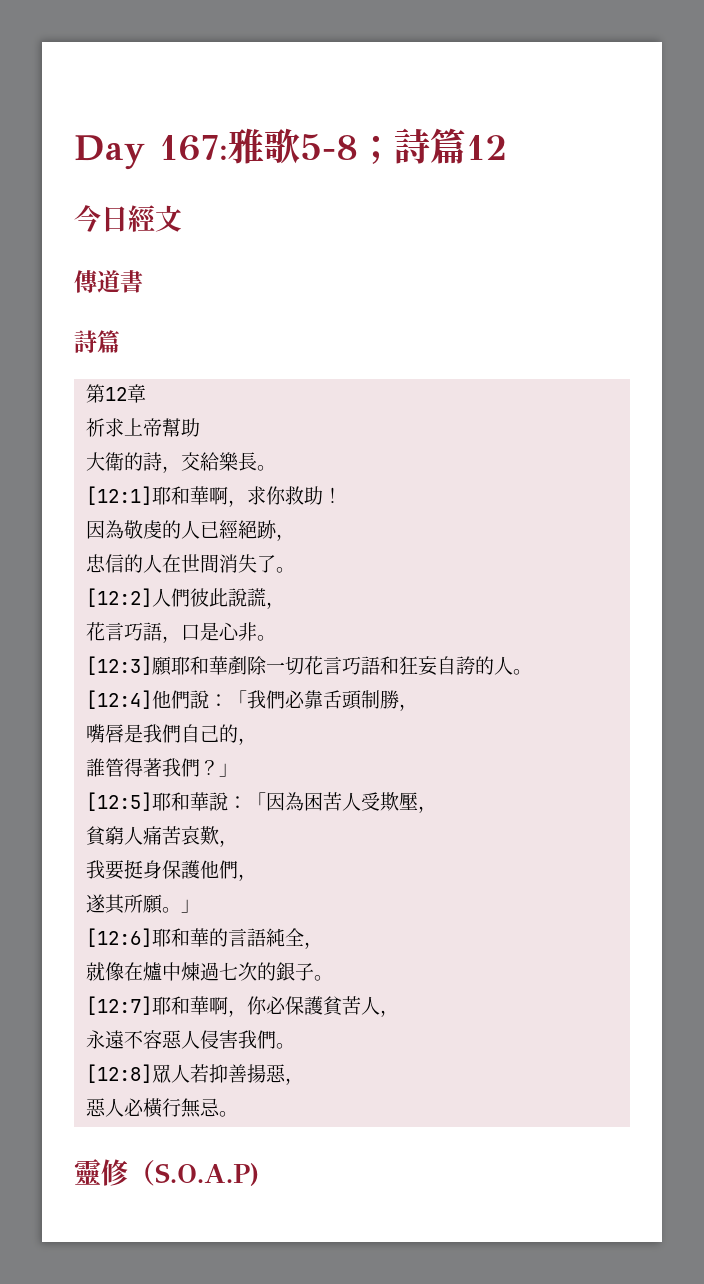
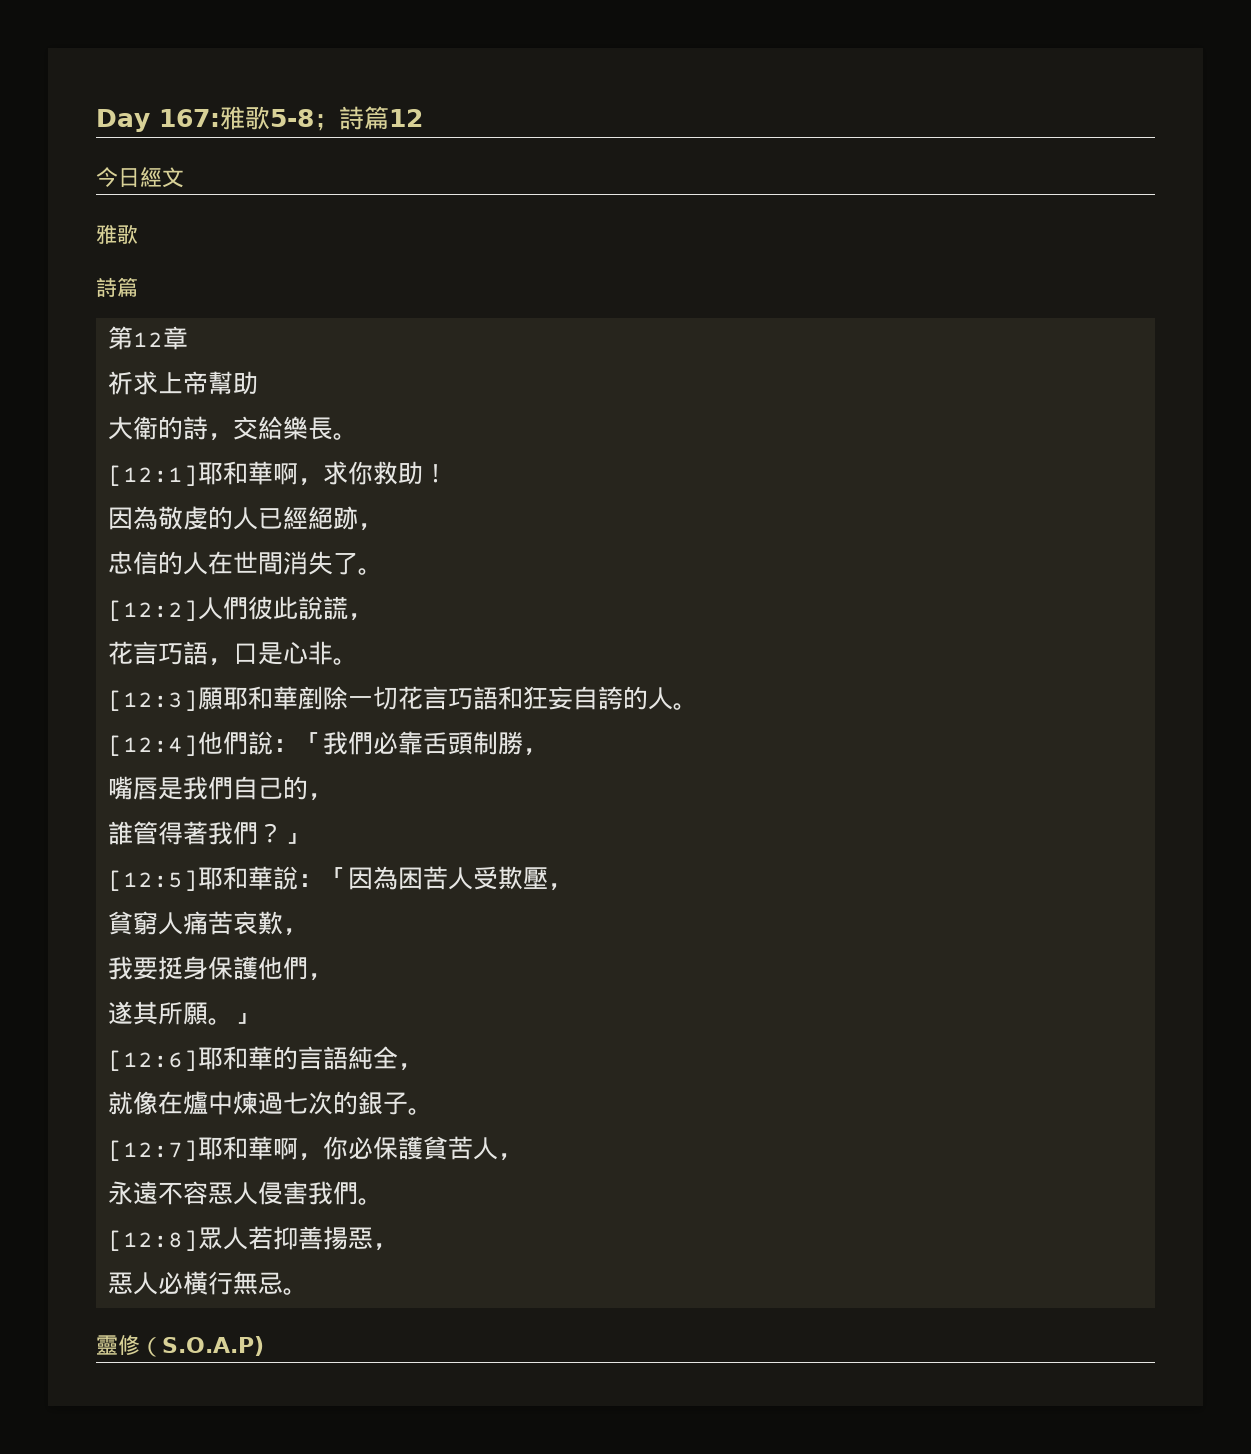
  今日經文
- 傳道書
+ 雅歌

